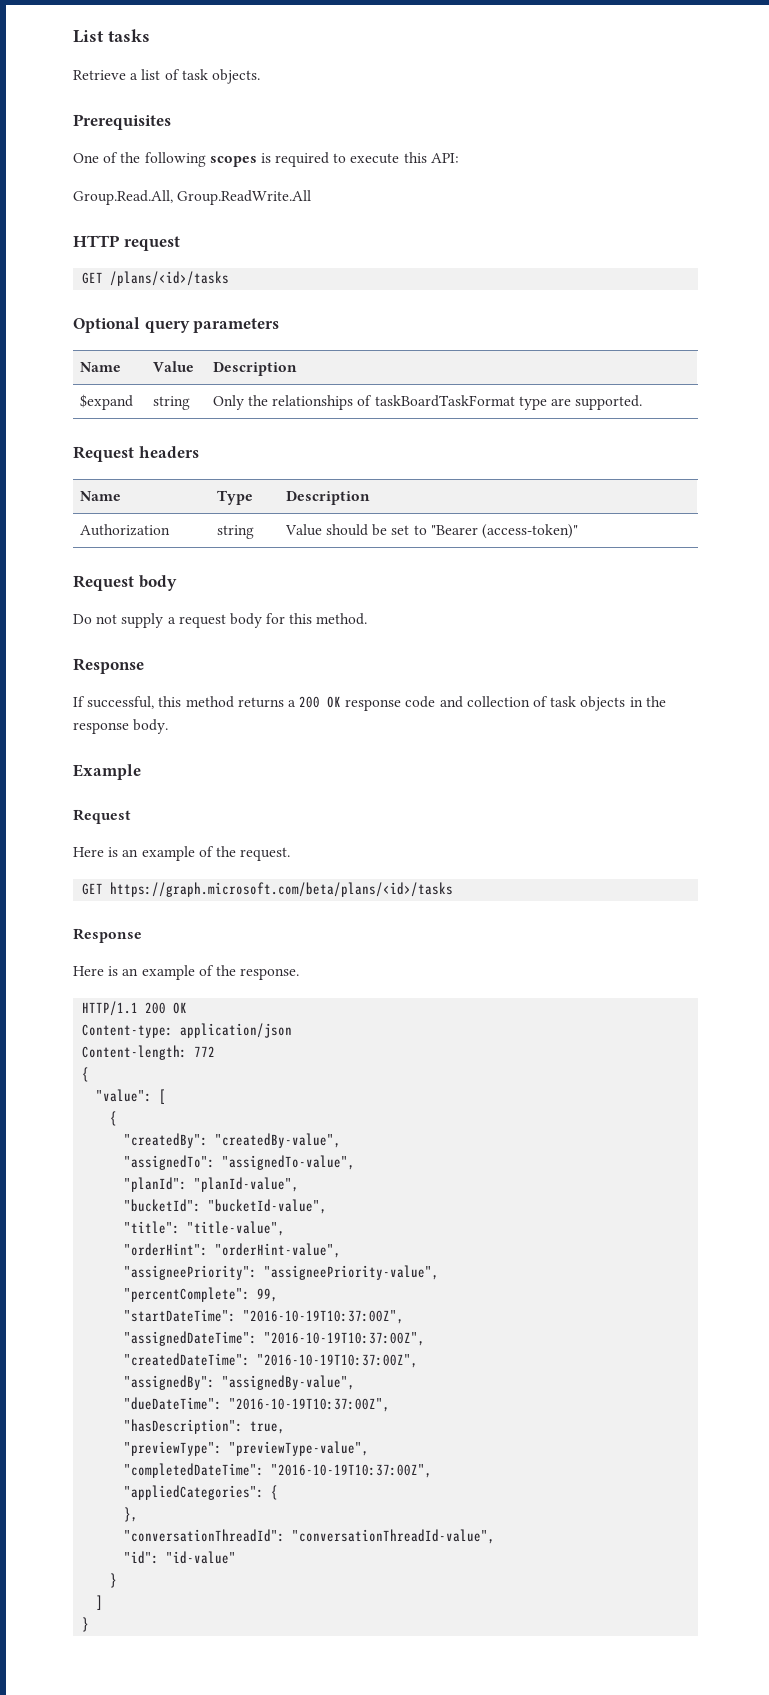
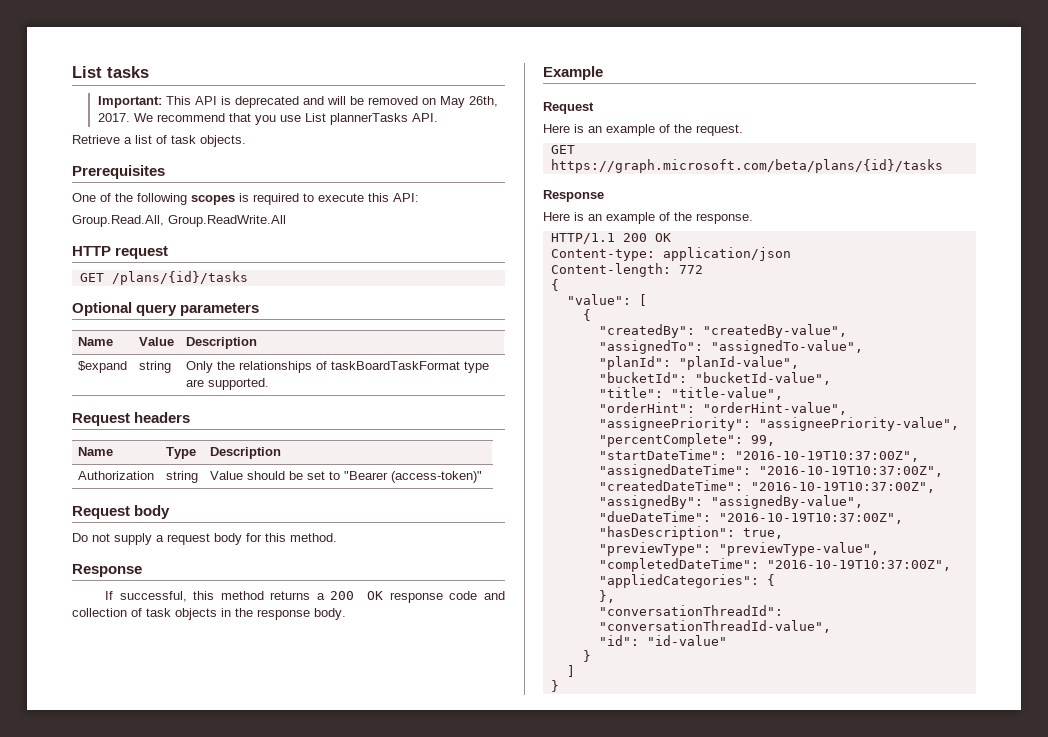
+ Important: This API is deprecated and will be removed on May 26th, 2017. We recommend that you use List plannerTasks API.
- GET /plans/<id>/tasks
+ GET /plans/{id}/tasks
- GET https://graph.microsoft.com/beta/plans/<id>/tasks
+ GET https://graph.microsoft.com/beta/plans/{id}/tasks

